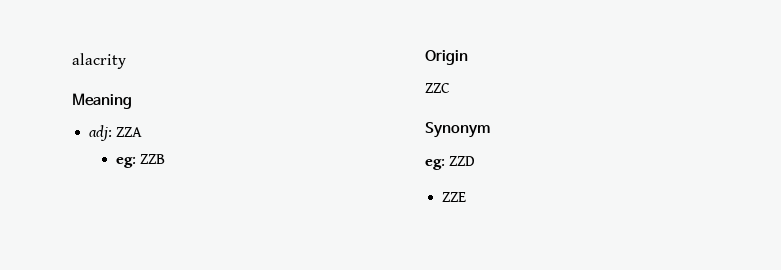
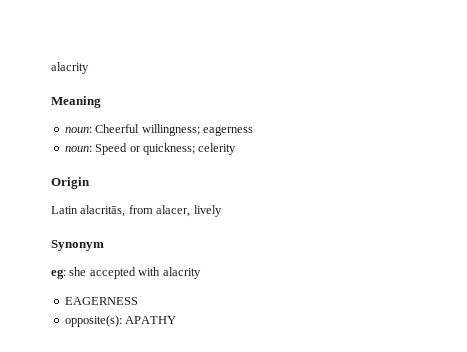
- adj: ZZA
- eg: ZZB
+ noun: Cheerful willingness; eagerness
+ noun: Speed or quickness; celerity
  Origin
- ZZC
+ Latin alacritās, from alacer, lively
  Synonym
- eg: ZZD
- ZZE
+ eg: she accepted with alacrity
+ EAGERNESS
+ opposite(s): APATHY

